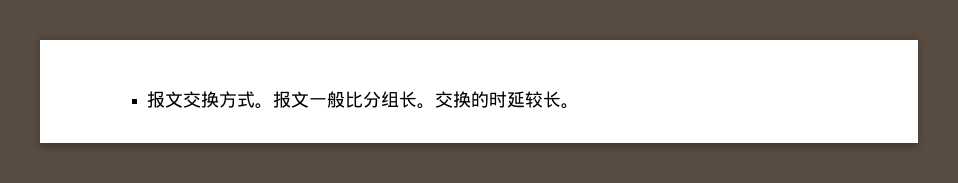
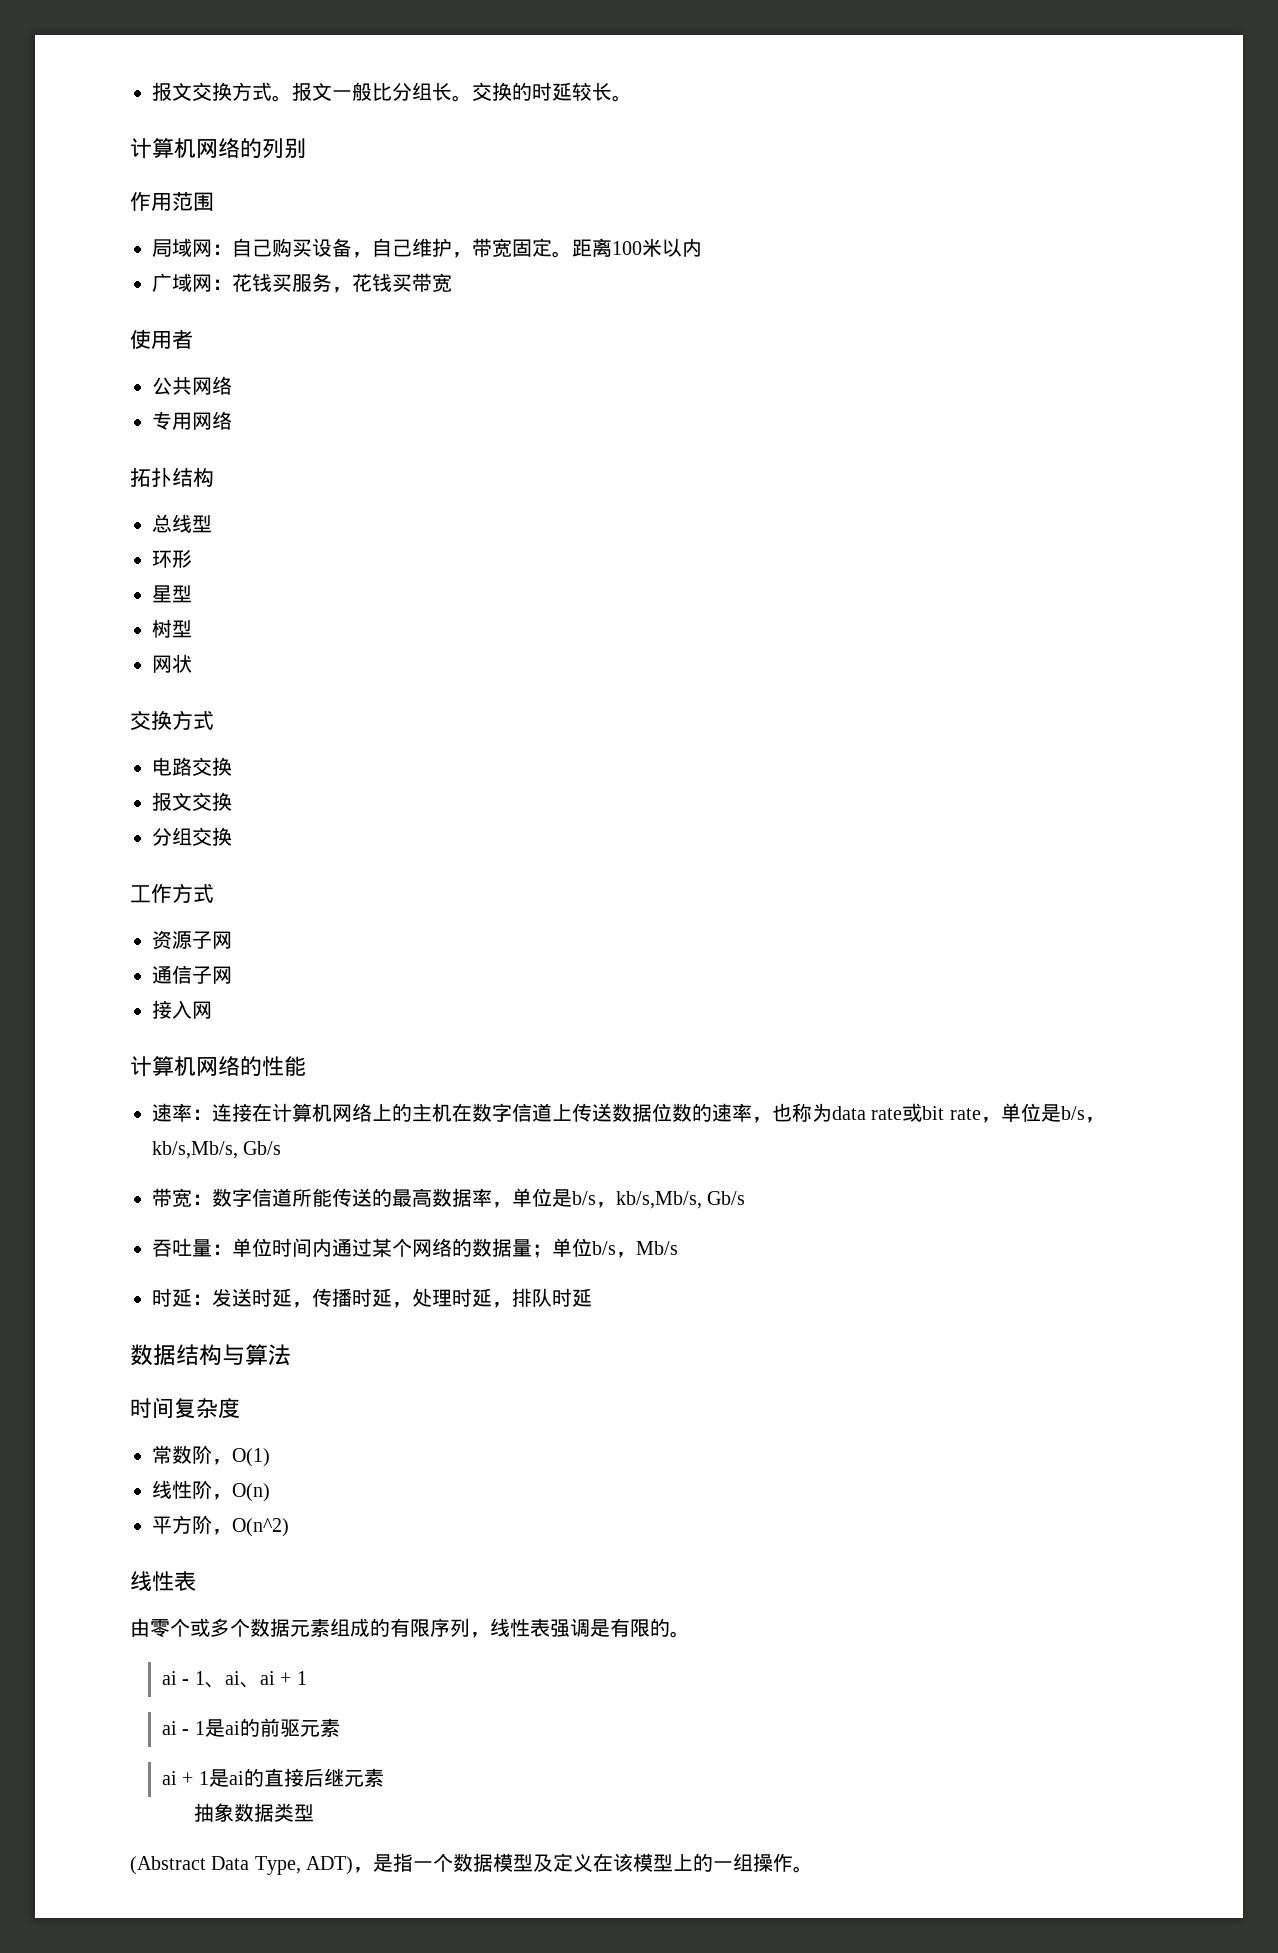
+ 计算机网络的列别
+ 作用范围
+ 局域网：自己购买设备，自己维护，带宽固定。距离100米以内
+ 广域网：花钱买服务，花钱买带宽
+ 使用者
+ 公共网络
+ 专用网络
+ 拓扑结构
+ 总线型
+ 环形
+ 星型
+ 树型
+ 网状
+ 交换方式
+ 电路交换
+ 报文交换
+ 分组交换
+ 工作方式
+ 资源子网
+ 通信子网
+ 接入网
+ 计算机网络的性能
+ 速率：连接在计算机网络上的主机在数字信道上传送数据位数的速率，也称为data rate或bit rate，单位是b/s，kb/s,Mb/s, Gb/s
+ 带宽：数字信道所能传送的最高数据率，单位是b/s，kb/s,Mb/s, Gb/s
+ 吞吐量：单位时间内通过某个网络的数据量；单位b/s，Mb/s
+ 时延：发送时延，传播时延，处理时延，排队时延
+ 数据结构与算法
+ 时间复杂度
+ 常数阶，O(1)
+ 线性阶，O(n)
+ 平方阶，O(n^2)
+ 线性表
+ 由零个或多个数据元素组成的有限序列，线性表强调是有限的。
+ ai - 1、ai、ai + 1
+ ai - 1是ai的前驱元素
+ ai + 1是ai的直接后继元素
+ 抽象数据类型
+ (Abstract Data Type, ADT)，是指一个数据模型及定义在该模型上的一组操作。

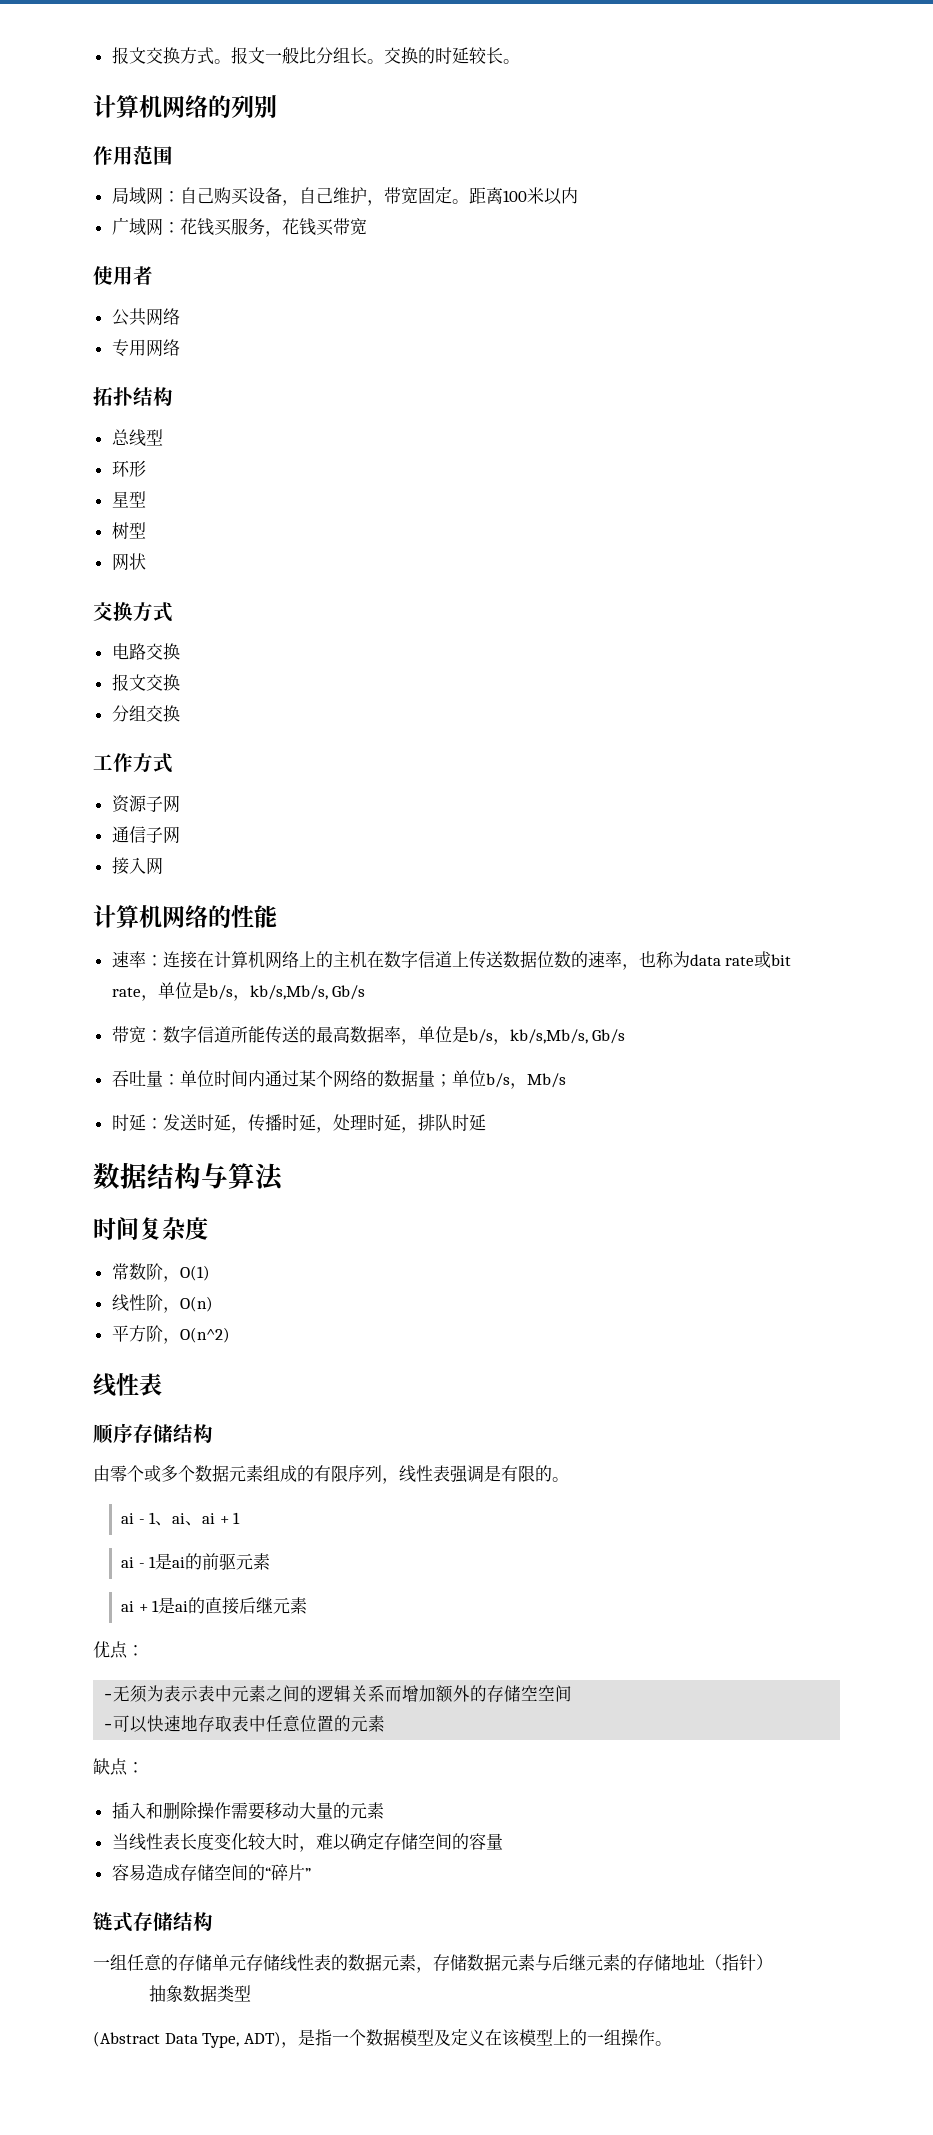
+ 顺序存储结构
+ 优点：
+ -无须为表示表中元素之间的逻辑关系而增加额外的存储空空间
+ -可以快速地存取表中任意位置的元素
+ 缺点：
+ 插入和删除操作需要移动大量的元素
+ 当线性表长度变化较大时，难以确定存储空间的容量
+ 容易造成存储空间的“碎片”
+ 链式存储结构
+ 一组任意的存储单元存储线性表的数据元素，存储数据元素与后继元素的存储地址（指针）

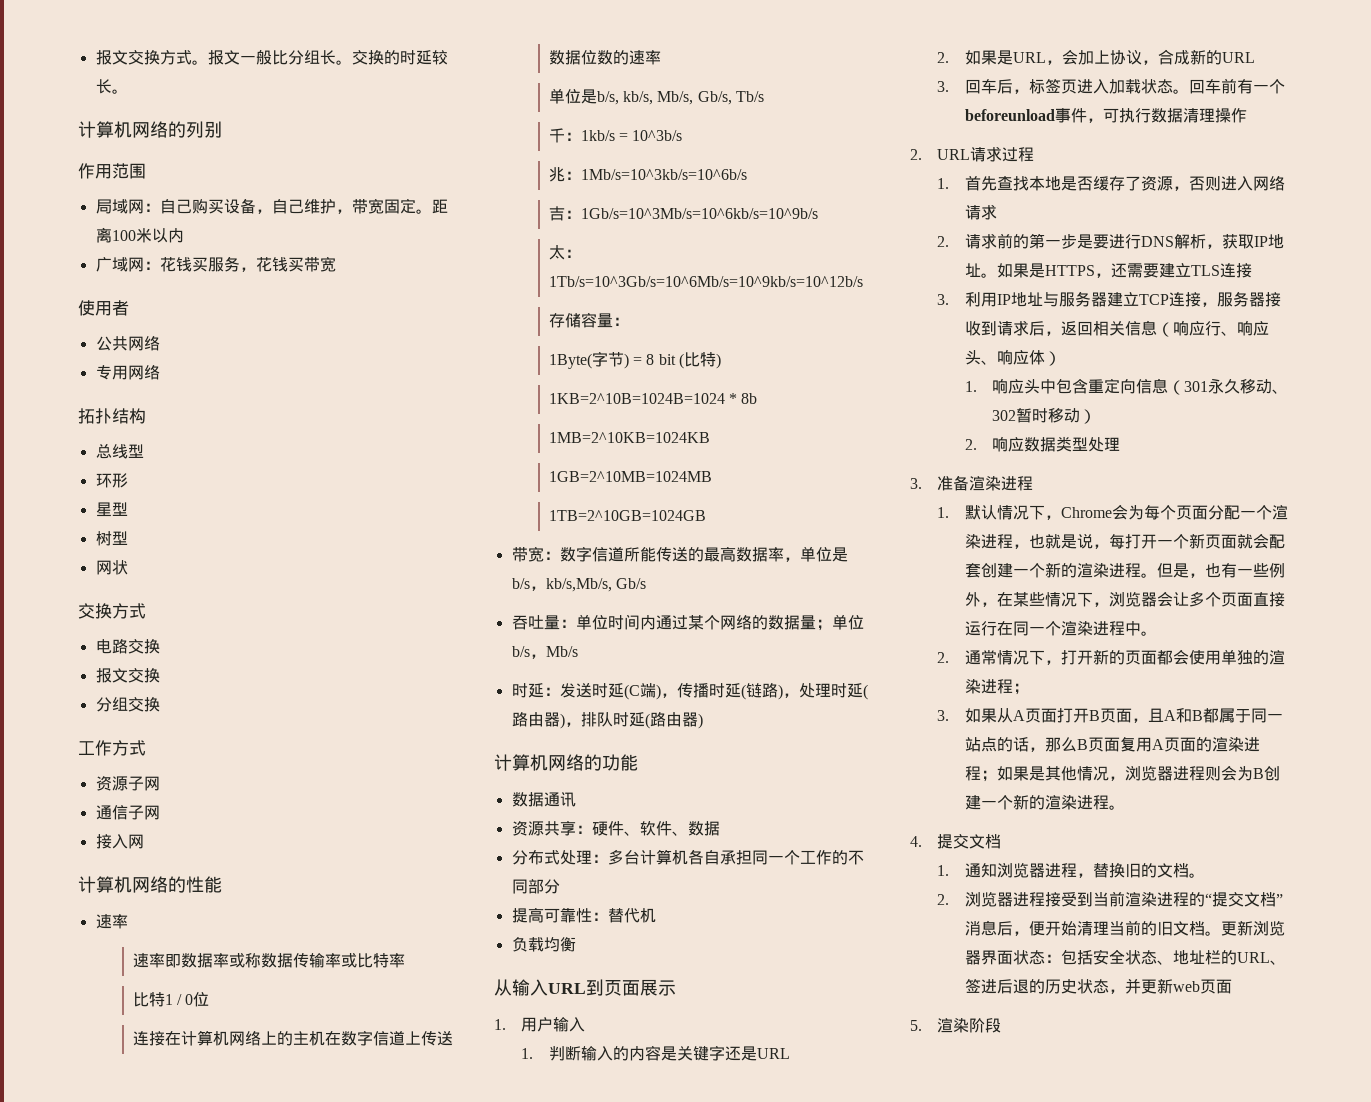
  计算机网络的性能
- 速率：连接在计算机网络上的主机在数字信道上传送数据位数的速率，也称为data rate或bit rate，单位是b/s，kb/s,Mb/s, Gb/s
+ 速率
+ 速率即数据率或称数据传输率或比特率
+ 比特1 / 0位
+ 连接在计算机网络上的主机在数字信道上传送数据位数的速率
+ 单位是b/s, kb/s, Mb/s, Gb/s, Tb/s
+ 千：1kb/s = 10^3b/s
+ 兆：1Mb/s=10^3kb/s=10^6b/s
+ 吉：1Gb/s=10^3Mb/s=10^6kb/s=10^9b/s
+ 太：1Tb/s=10^3Gb/s=10^6Mb/s=10^9kb/s=10^12b/s
+ 存储容量：
+ 1Byte(字节) = 8 bit (比特)
+ 1KB=2^10B=1024B=1024 * 8b
+ 1MB=2^10KB=1024KB
+ 1GB=2^10MB=1024MB
+ 1TB=2^10GB=1024GB
- 时延：发送时延，传播时延，处理时延，排队时延
- 数据结构与算法
- 时间复杂度
- 常数阶，O(1)
- 线性阶，O(n)
- 平方阶，O(n^2)
- 线性表
- 顺序存储结构
- 由零个或多个数据元素组成的有限序列，线性表强调是有限的。
- ai - 1、ai、ai + 1
- ai - 1是ai的前驱元素
- ai + 1是ai的直接后继元素
- 优点：
- -无须为表示表中元素之间的逻辑关系而增加额外的存储空空间
- -可以快速地存取表中任意位置的元素
- 缺点：
- 插入和删除操作需要移动大量的元素
- 当线性表长度变化较大时，难以确定存储空间的容量
- 容易造成存储空间的“碎片”
- 链式存储结构
- 一组任意的存储单元存储线性表的数据元素，存储数据元素与后继元素的存储地址（指针）
- 抽象数据类型
- (Abstract Data Type, ADT)，是指一个数据模型及定义在该模型上的一组操作。
+ 时延：发送时延(C端)，传播时延(链路)，处理时延(路由器)，排队时延(路由器)
+ 计算机网络的功能
+ 数据通讯
+ 资源共享：硬件、软件、数据
+ 分布式处理：多台计算机各自承担同一个工作的不同部分
+ 提高可靠性：替代机
+ 负载均衡
+ 从输入URL到页面展示
+ 1.用户输入
+ 1.判断输入的内容是关键字还是URL
+ 2.如果是URL，会加上协议，合成新的URL
+ 3.回车后，标签页进入加载状态。回车前有一个beforeunload事件，可执行数据清理操作
+ 2. URL请求过程
+ 1.首先查找本地是否缓存了资源，否则进入网络请求
+ 2.请求前的第一步是要进行DNS解析，获取IP地址。如果是HTTPS，还需要建立TLS连接
+ 3.利用IP地址与服务器建立TCP连接，服务器接收到请求后，返回相关信息（响应行、响应头、响应体）
+ 1.响应头中包含重定向信息（301永久移动、302暂时移动）
+ 2.响应数据类型处理
+ 3.准备渲染进程
+ 1.默认情况下，Chrome会为每个页面分配一个渲染进程，也就是说，每打开一个新页面就会配套创建一个新的渲染进程。但是，也有一些例外，在某些情况下，浏览器会让多个页面直接运行在同一个渲染进程中。
+ 2.通常情况下，打开新的页面都会使用单独的渲染进程；
+ 3.如果从A页面打开B页面，且A和B都属于同一站点的话，那么B页面复用A页面的渲染进程；如果是其他情况，浏览器进程则会为B创建一个新的渲染进程。
+ 4.提交文档
+ 1.通知浏览器进程，替换旧的文档。
+ 2.浏览器进程接受到当前渲染进程的“提交文档”消息后，便开始清理当前的旧文档。更新浏览器界面状态：包括安全状态、地址栏的URL、签进后退的历史状态，并更新web页面
+ 5.渲染阶段

